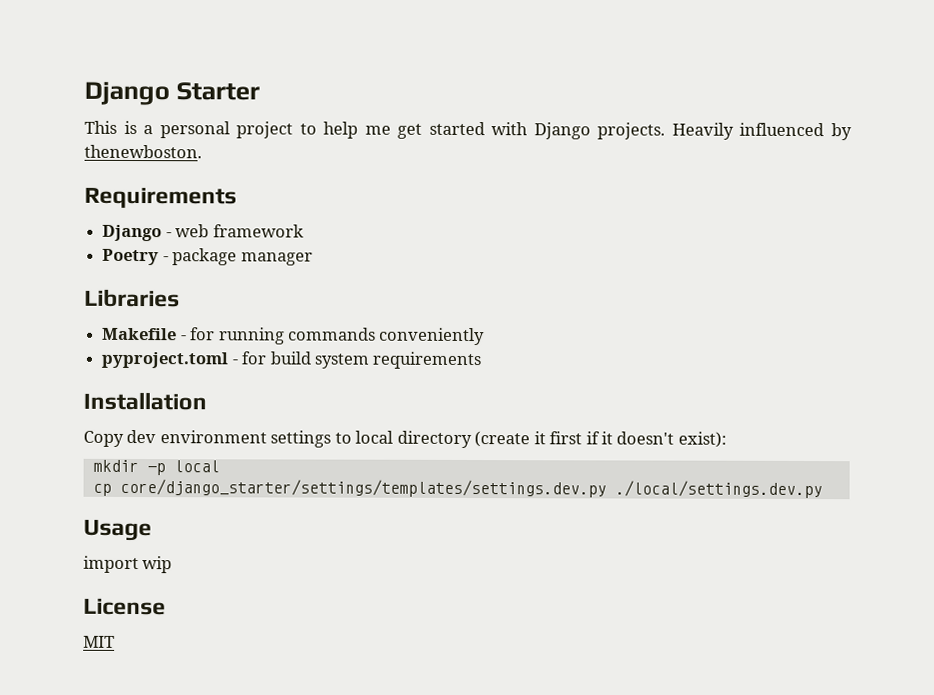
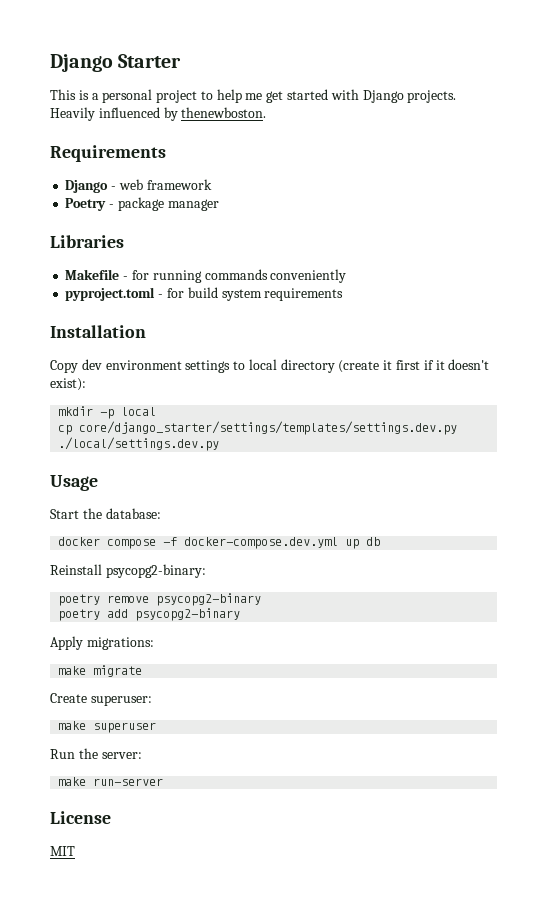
- import wip
+ Start the database:
+ docker compose -f docker-compose.dev.yml up db
+ Reinstall psycopg2-binary:
+ poetry remove psycopg2-binary
+ poetry add psycopg2-binary
+ Apply migrations:
+ make migrate
+ Create superuser:
+ make superuser
+ Run the server:
+ make run-server

